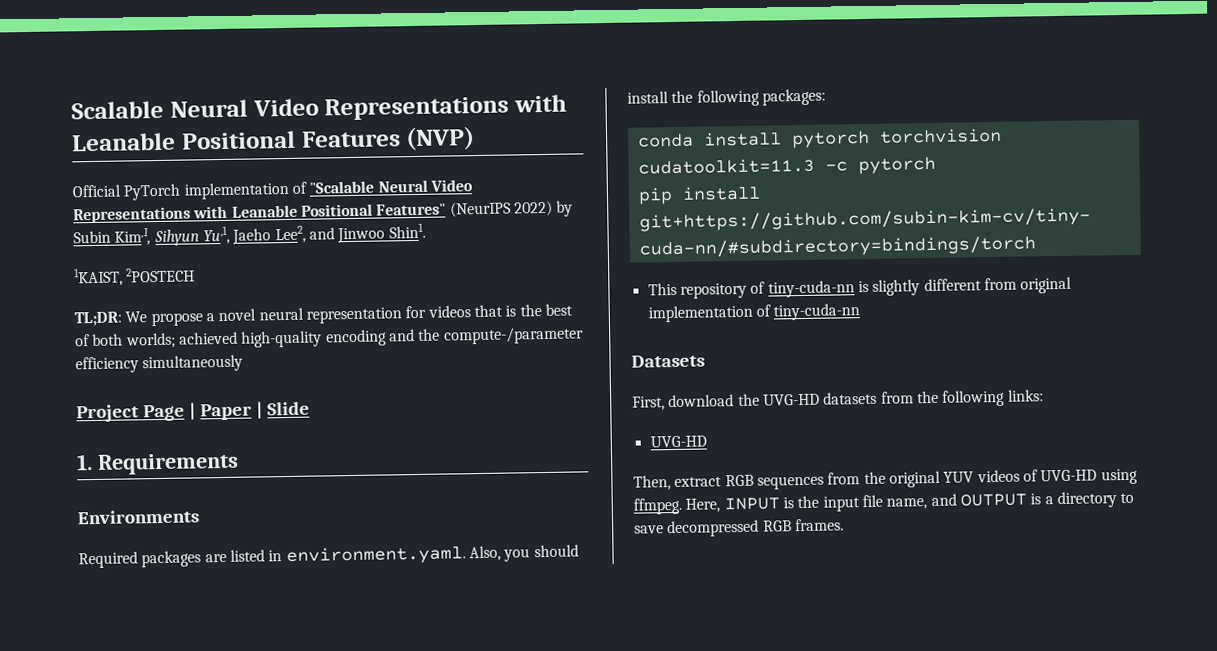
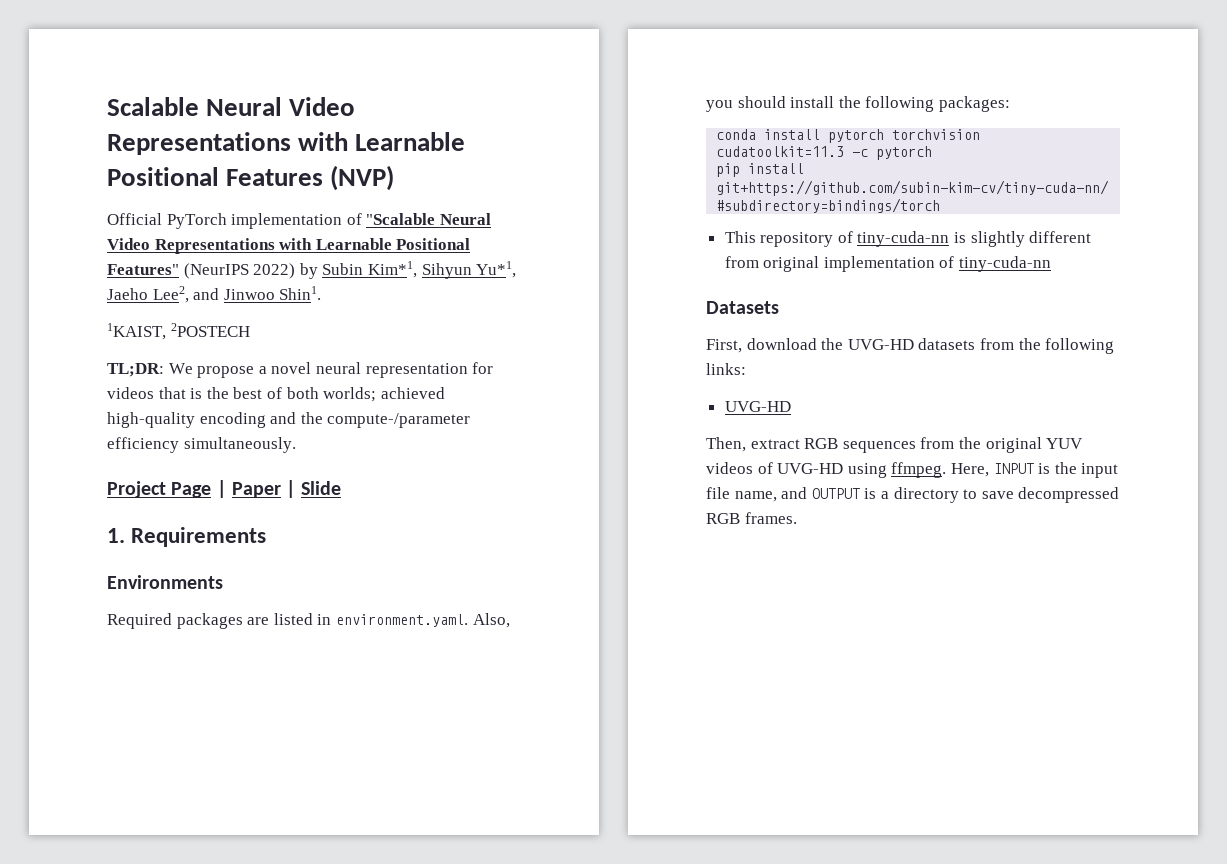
- Scalable Neural Video Representations with Leanable Positional Features (NVP)
+ Scalable Neural Video Representations with Learnable Positional Features (NVP)
- Official PyTorch implementation of "Scalable Neural Video Representations with Leanable Positional Features" (NeurIPS 2022) by Subin Kim,1, Sihyun Yu,1, Jaeho Lee2, and Jinwoo Shin1.
+ Official PyTorch implementation of "Scalable Neural Video Representations with Learnable Positional Features" (NeurIPS 2022) by Subin Kim*1, Sihyun Yu*1, Jaeho Lee2, and Jinwoo Shin1.
- TL;DR: We propose a novel neural representation for videos that is the best of both worlds; achieved high-quality encoding and the compute-/parameter efficiency simultaneously
+ TL;DR: We propose a novel neural representation for videos that is the best of both worlds; achieved high-quality encoding and the compute-/parameter efficiency simultaneously.

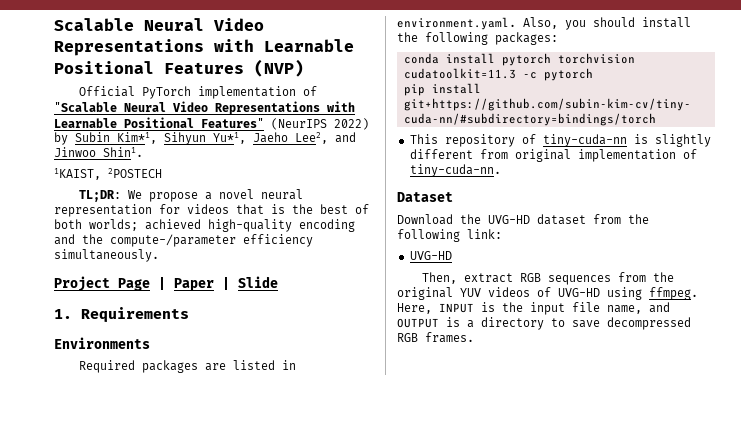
- This repository of tiny-cuda-nn is slightly different from original implementation of tiny-cuda-nn
- Datasets
- First, download the UVG-HD datasets from the following links:
+ This repository of tiny-cuda-nn is slightly different from original implementation of tiny-cuda-nn.
+ Dataset
+ Download the UVG-HD dataset from the following link:

